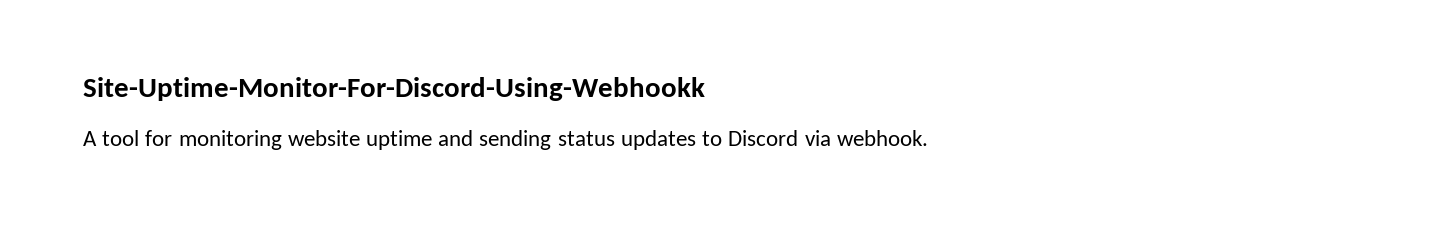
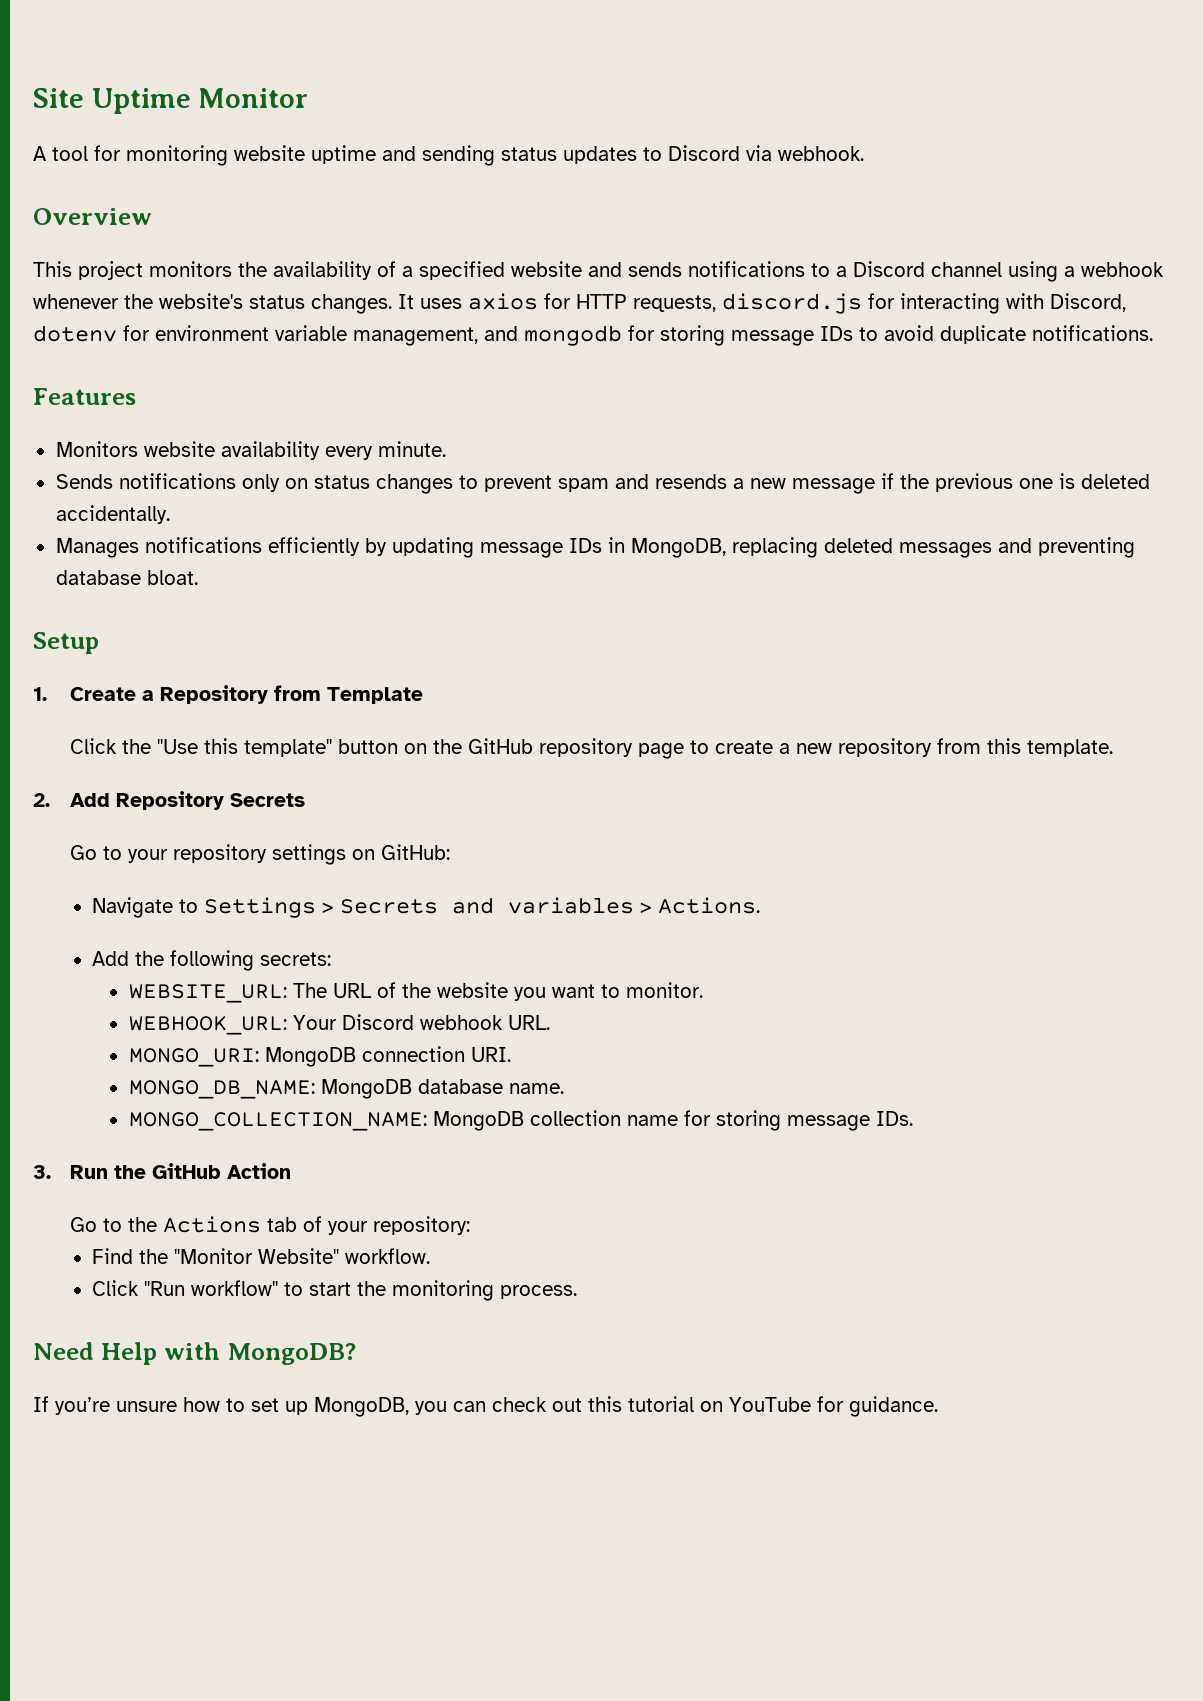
- Site-Uptime-Monitor-For-Discord-Using-Webhookk
+ Site Uptime Monitor
+ Overview
+ This project monitors the availability of a specified website and sends notifications to a Discord channel using a webhook whenever the website's status changes. It uses axios for HTTP requests, discord.js for interacting with Discord, dotenv for environment variable management, and mongodb for storing message IDs to avoid duplicate notifications.
+ Features
+ Monitors website availability every minute.
+ Sends notifications only on status changes to prevent spam and resends a new message if the previous one is deleted accidentally.
+ Manages notifications efficiently by updating message IDs in MongoDB, replacing deleted messages and preventing database bloat.
+ Setup
+ 1. Create a Repository from Template
+ Click the "Use this template" button on the GitHub repository page to create a new repository from this template.
+ 2. Add Repository Secrets
+ Go to your repository settings on GitHub:
+ Navigate to Settings > Secrets and variables > Actions.
+ Add the following secrets:
+ WEBSITE_URL: The URL of the website you want to monitor.
+ WEBHOOK_URL: Your Discord webhook URL.
+ MONGO_URI: MongoDB connection URI.
+ MONGO_DB_NAME: MongoDB database name.
+ MONGO_COLLECTION_NAME: MongoDB collection name for storing message IDs.
+ 3. Run the GitHub Action
+ Go to the Actions tab of your repository:
+ Find the "Monitor Website" workflow.
+ Click "Run workflow" to start the monitoring process.
+ Need Help with MongoDB?
+ If you’re unsure how to set up MongoDB, you can check out this tutorial on YouTube for guidance.

